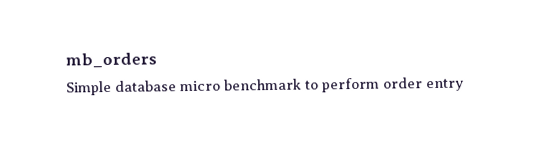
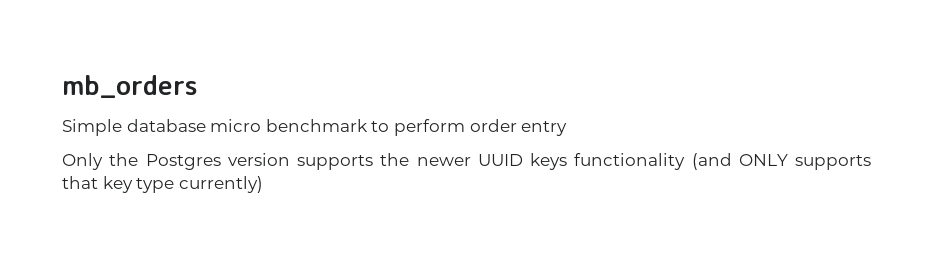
+ Only the Postgres version supports the newer UUID keys functionality (and ONLY supports that key type currently)

